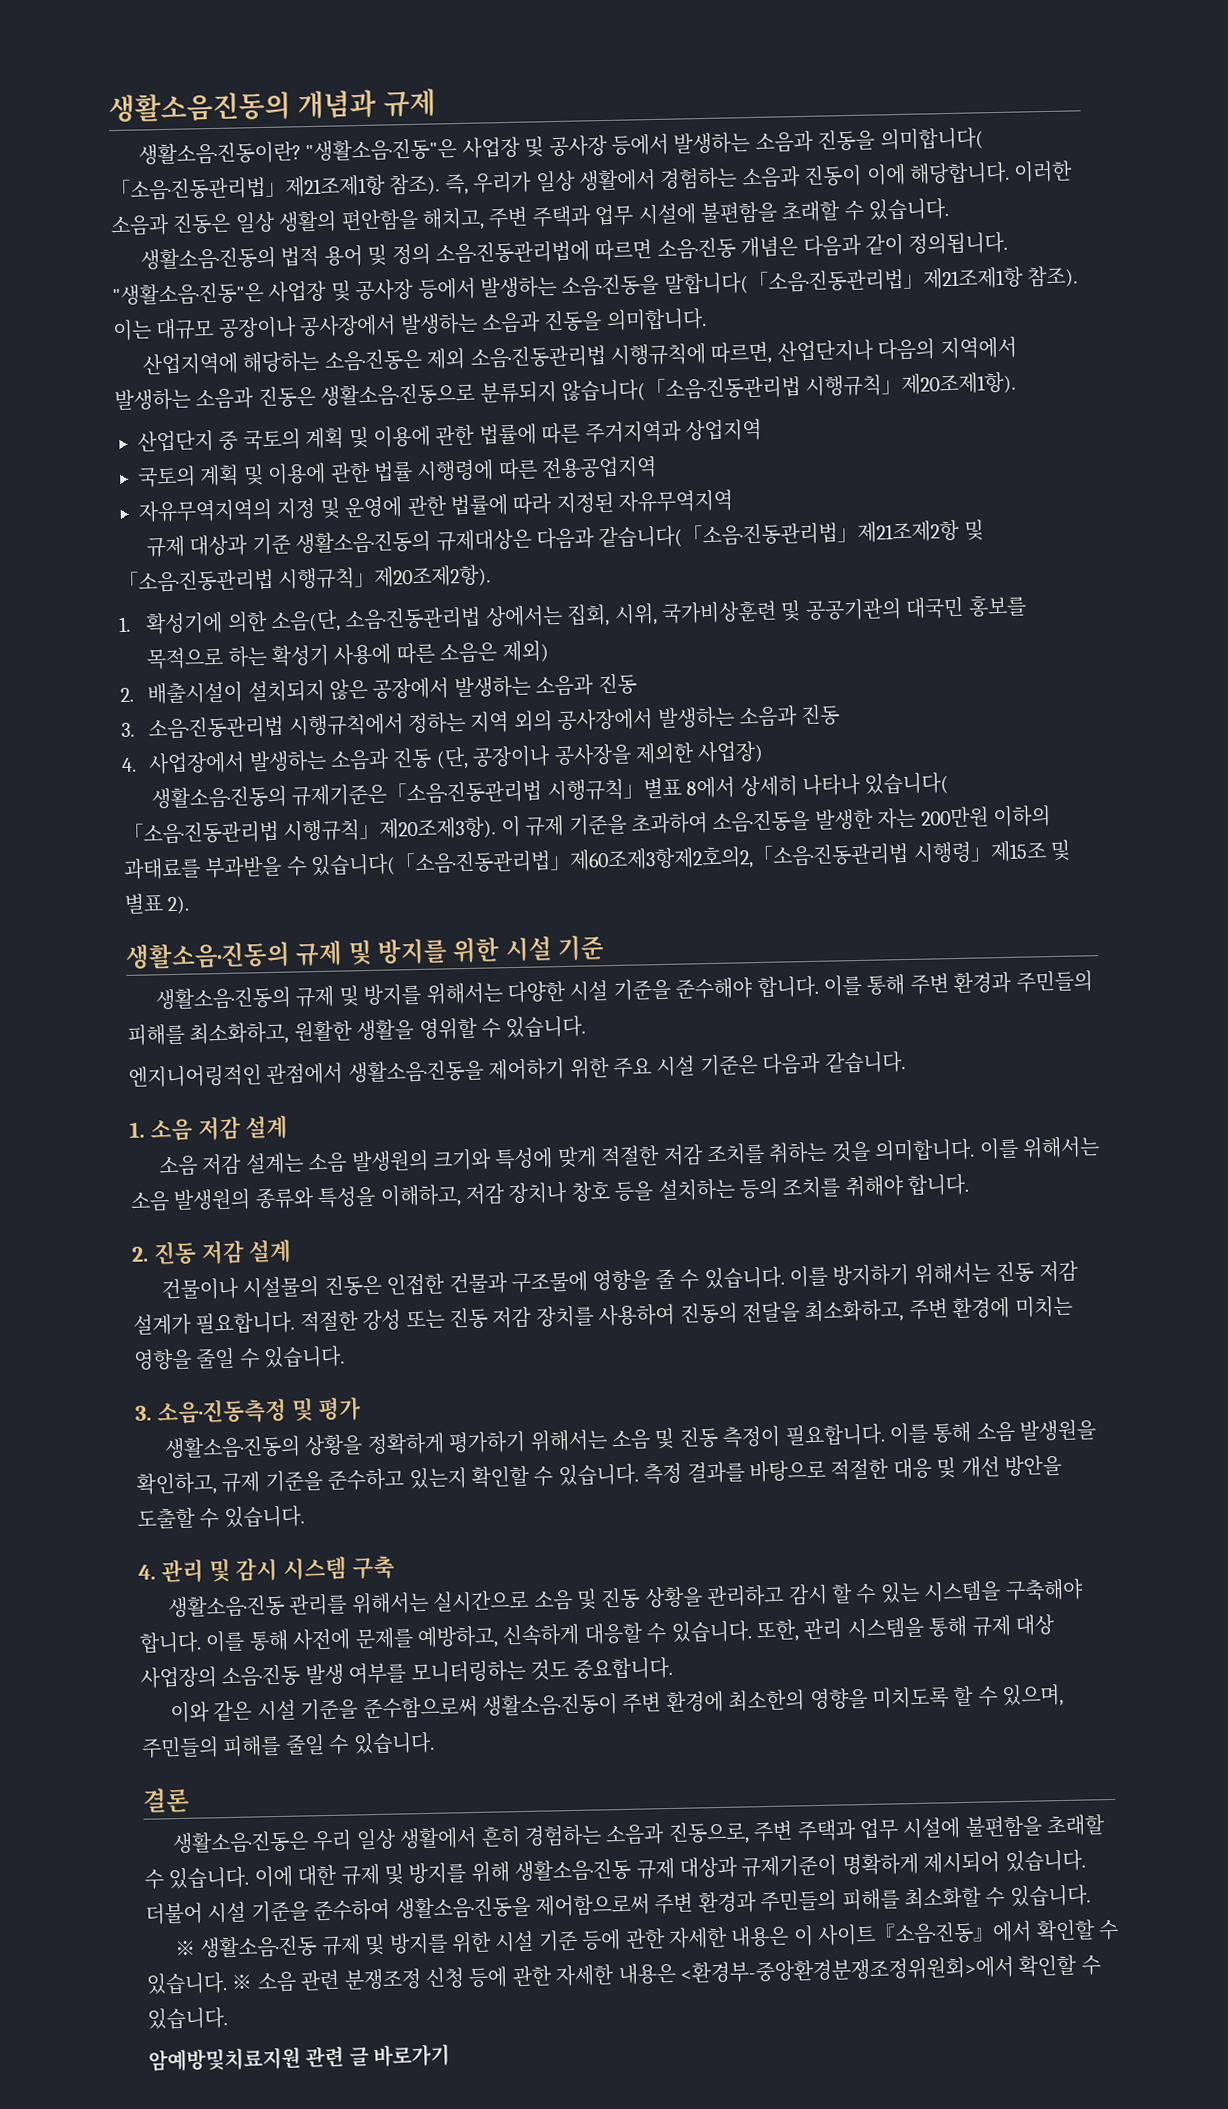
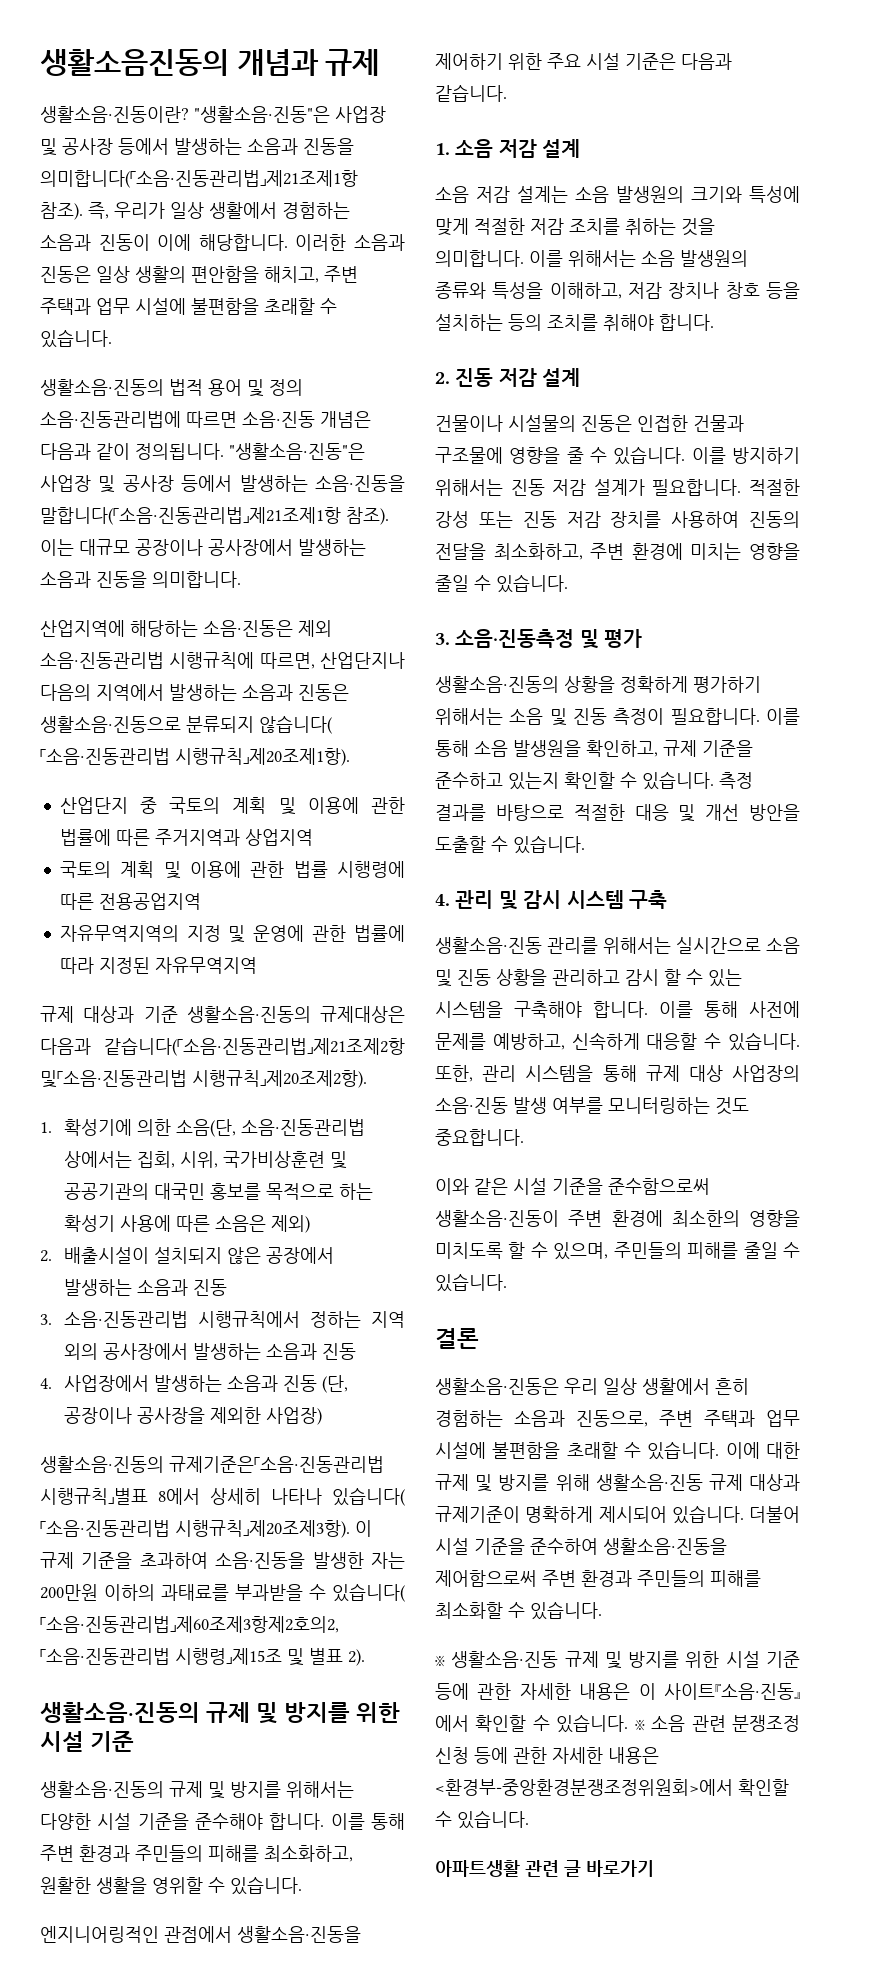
- 암예방및치료지원 관련 글 바로가기
+ 아파트생활 관련 글 바로가기

